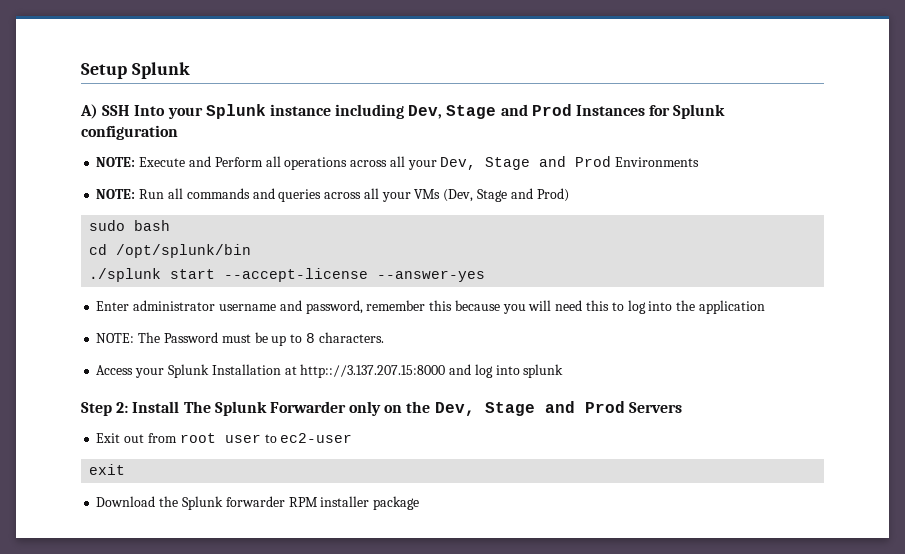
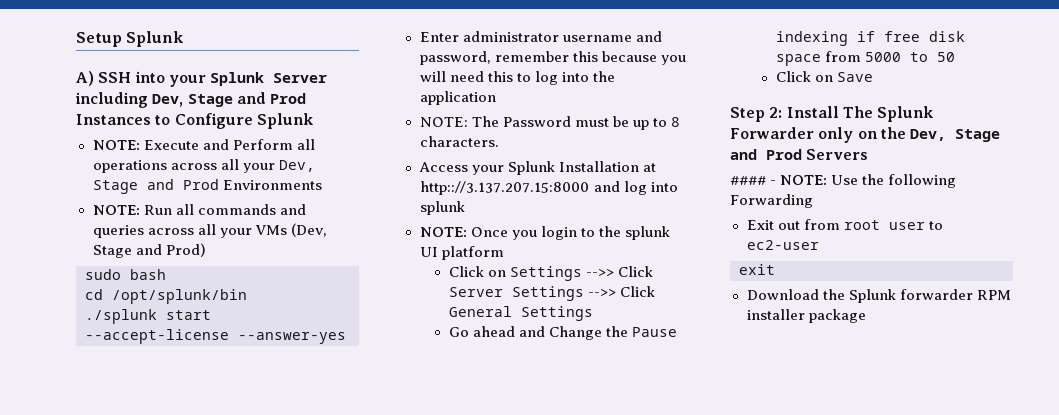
- A) SSH Into your Splunk instance including Dev, Stage and Prod Instances for Splunk configuration
+ A) SSH into your Splunk Server including Dev, Stage and Prod Instances to Configure Splunk
+ NOTE: Once you login to the splunk UI platform
+ Click on Settings -->> Click Server Settings -->> Click General Settings
+ Go ahead and Change the Pause indexing if free disk space from 5000 to 50
+ Click on Save
+ #### - NOTE: Use the following Forwarding

